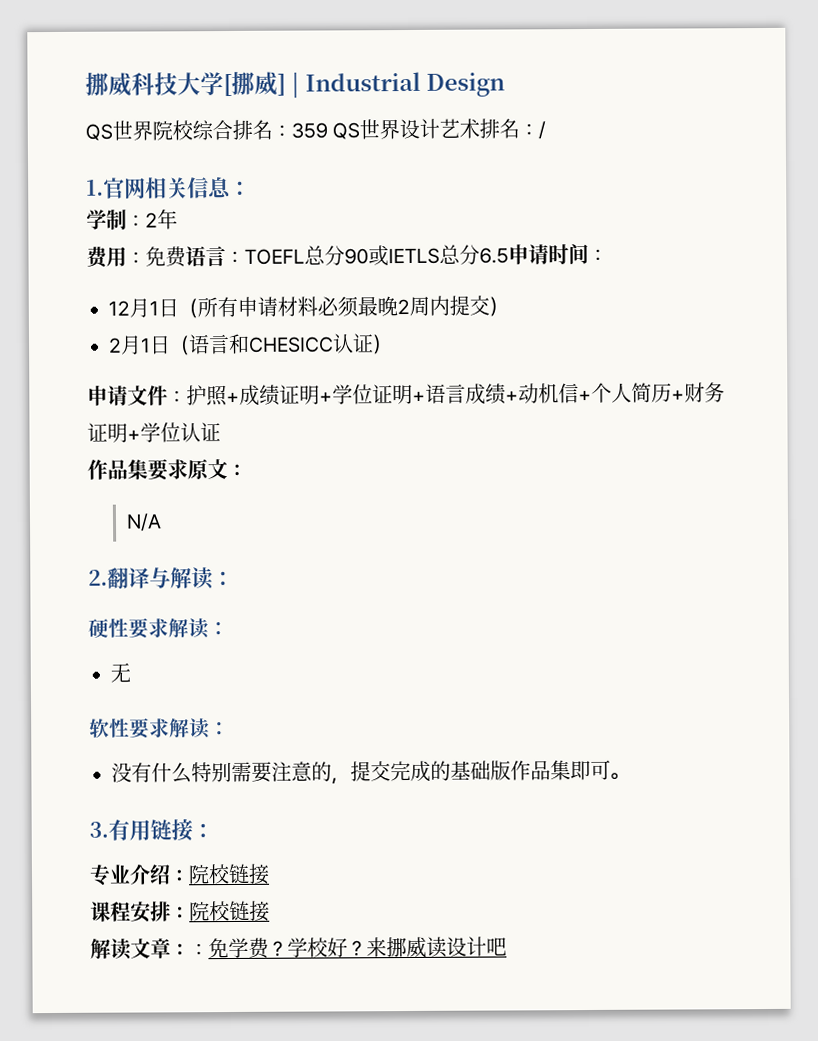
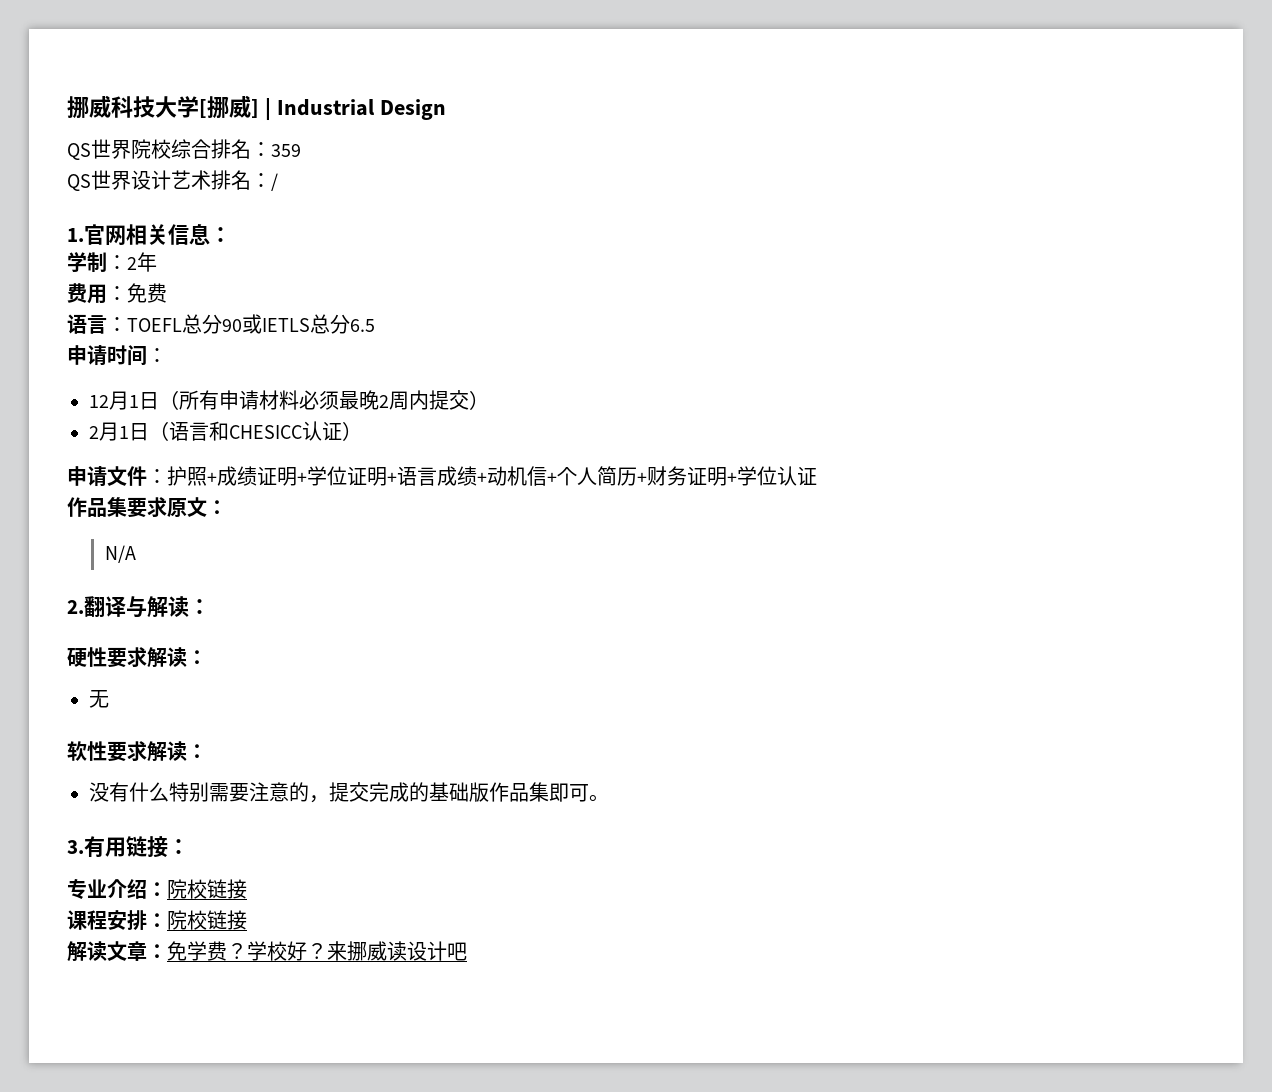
- QS世界院校综合排名：359 QS世界设计艺术排名：/
+ QS世界院校综合排名：359
+ QS世界设计艺术排名：/
- 费用：免费语言：TOEFL总分90或IETLS总分6.5申请时间：
+ 费用：免费
+ 语言：TOEFL总分90或IETLS总分6.5
+ 申请时间：
- 解读文章：：免学费？
+ 解读文章：免学费？

